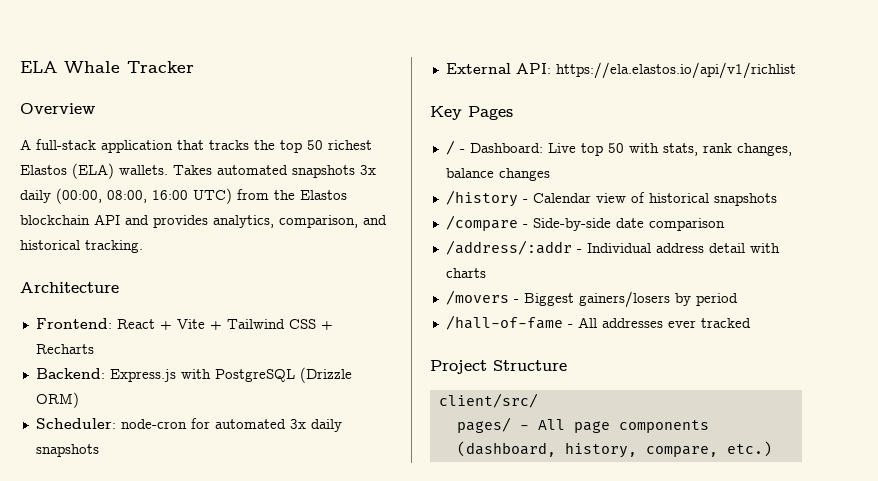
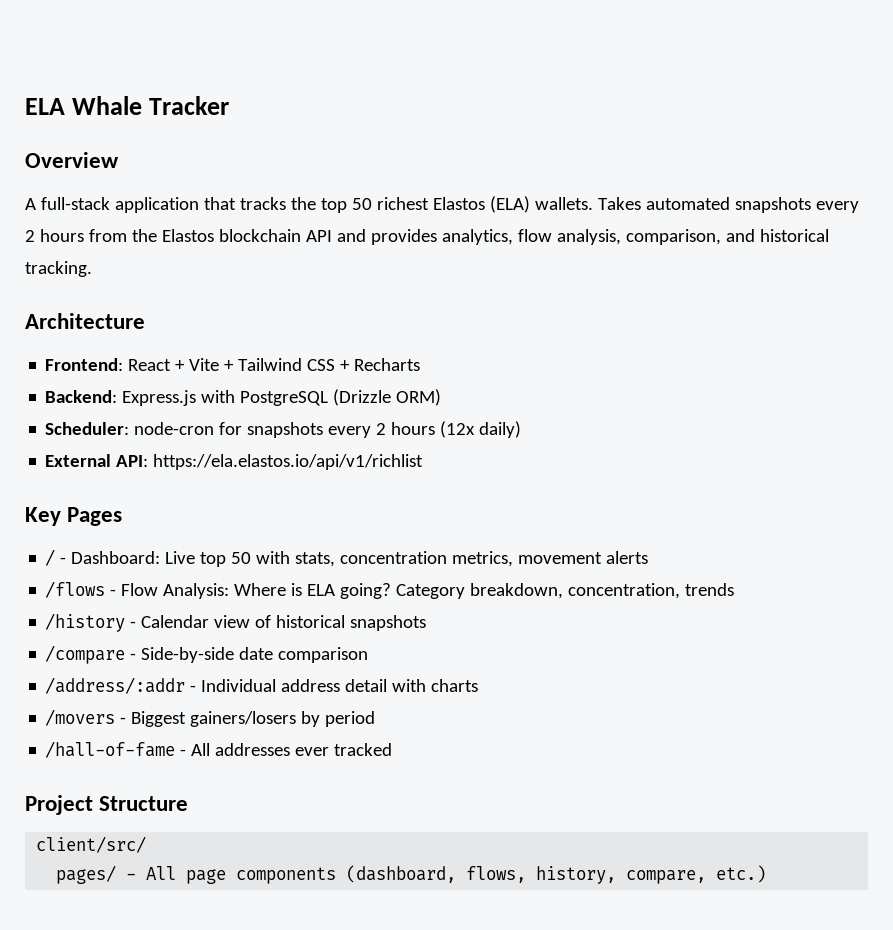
- Takes automated snapshots 3x daily (00:00, 08:00, 16:00 UTC) from the Elastos blockchain API and provides analytics, comparison, and historical tracking.
+ Takes automated snapshots every 2 hours from the Elastos blockchain API and provides analytics, flow analysis, comparison, and historical tracking.
- Scheduler: node-cron for automated 3x daily snapshots
+ Scheduler: node-cron for snapshots every 2 hours (12x daily)
- / - Dashboard: Live top 50 with stats, rank changes, balance changes
+ / - Dashboard: Live top 50 with stats, concentration metrics, movement alerts
+ /flows - Flow Analysis: Where is ELA going? Category breakdown, concentration, trends
- pages/ - All page components (dashboard, history, compare, etc.)
+ pages/ - All page components (dashboard, flows, history, compare, etc.)

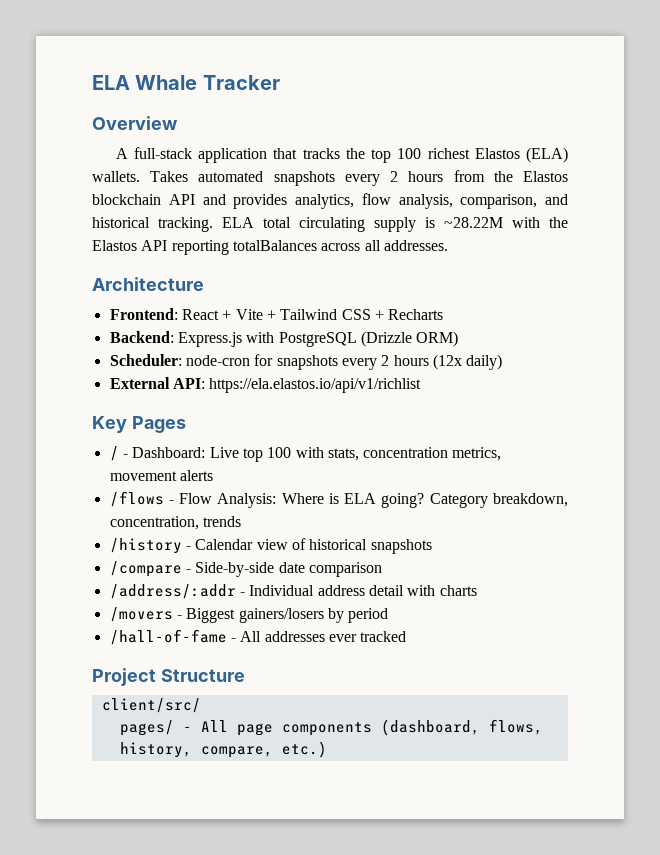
- A full-stack application that tracks the top 50 richest Elastos (ELA) wallets.
+ A full-stack application that tracks the top 100 richest Elastos (ELA) wallets.
+ ELA total circulating supply is ~28.22M with the Elastos API reporting totalBalances across all addresses.
- / - Dashboard: Live top 50 with stats, concentration metrics, movement alerts
+ / - Dashboard: Live top 100 with stats, concentration metrics, movement alerts

